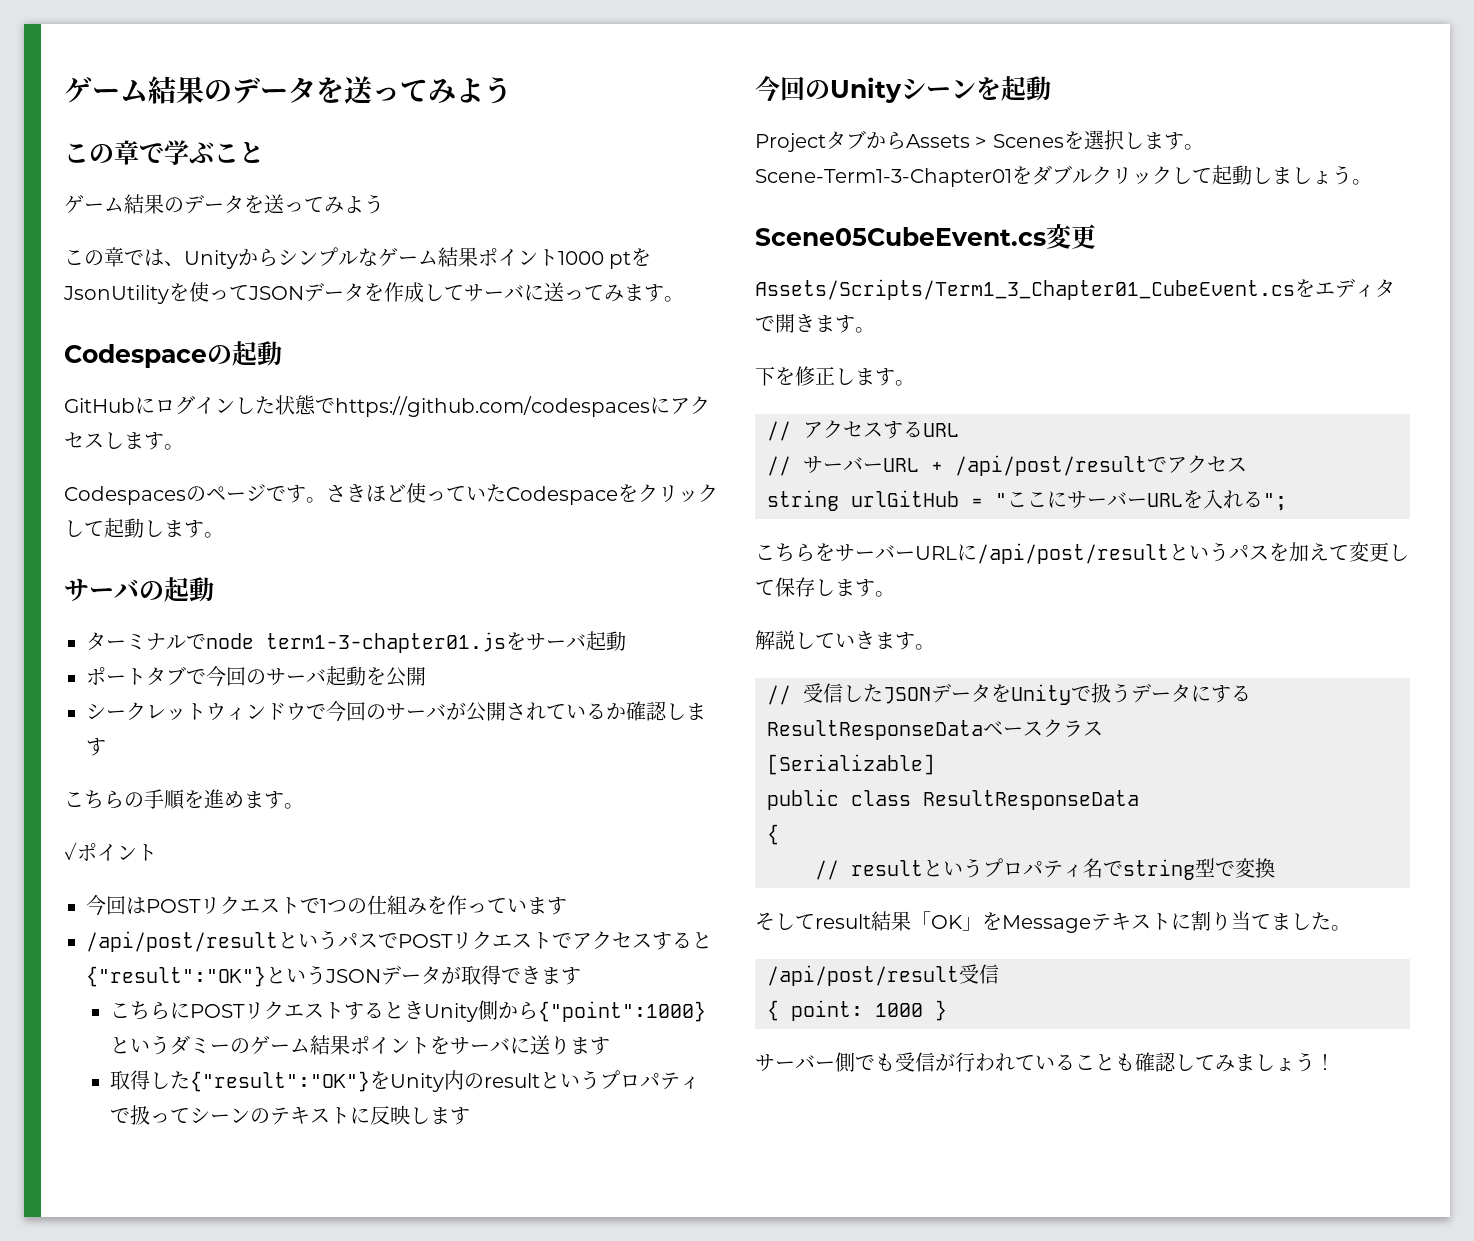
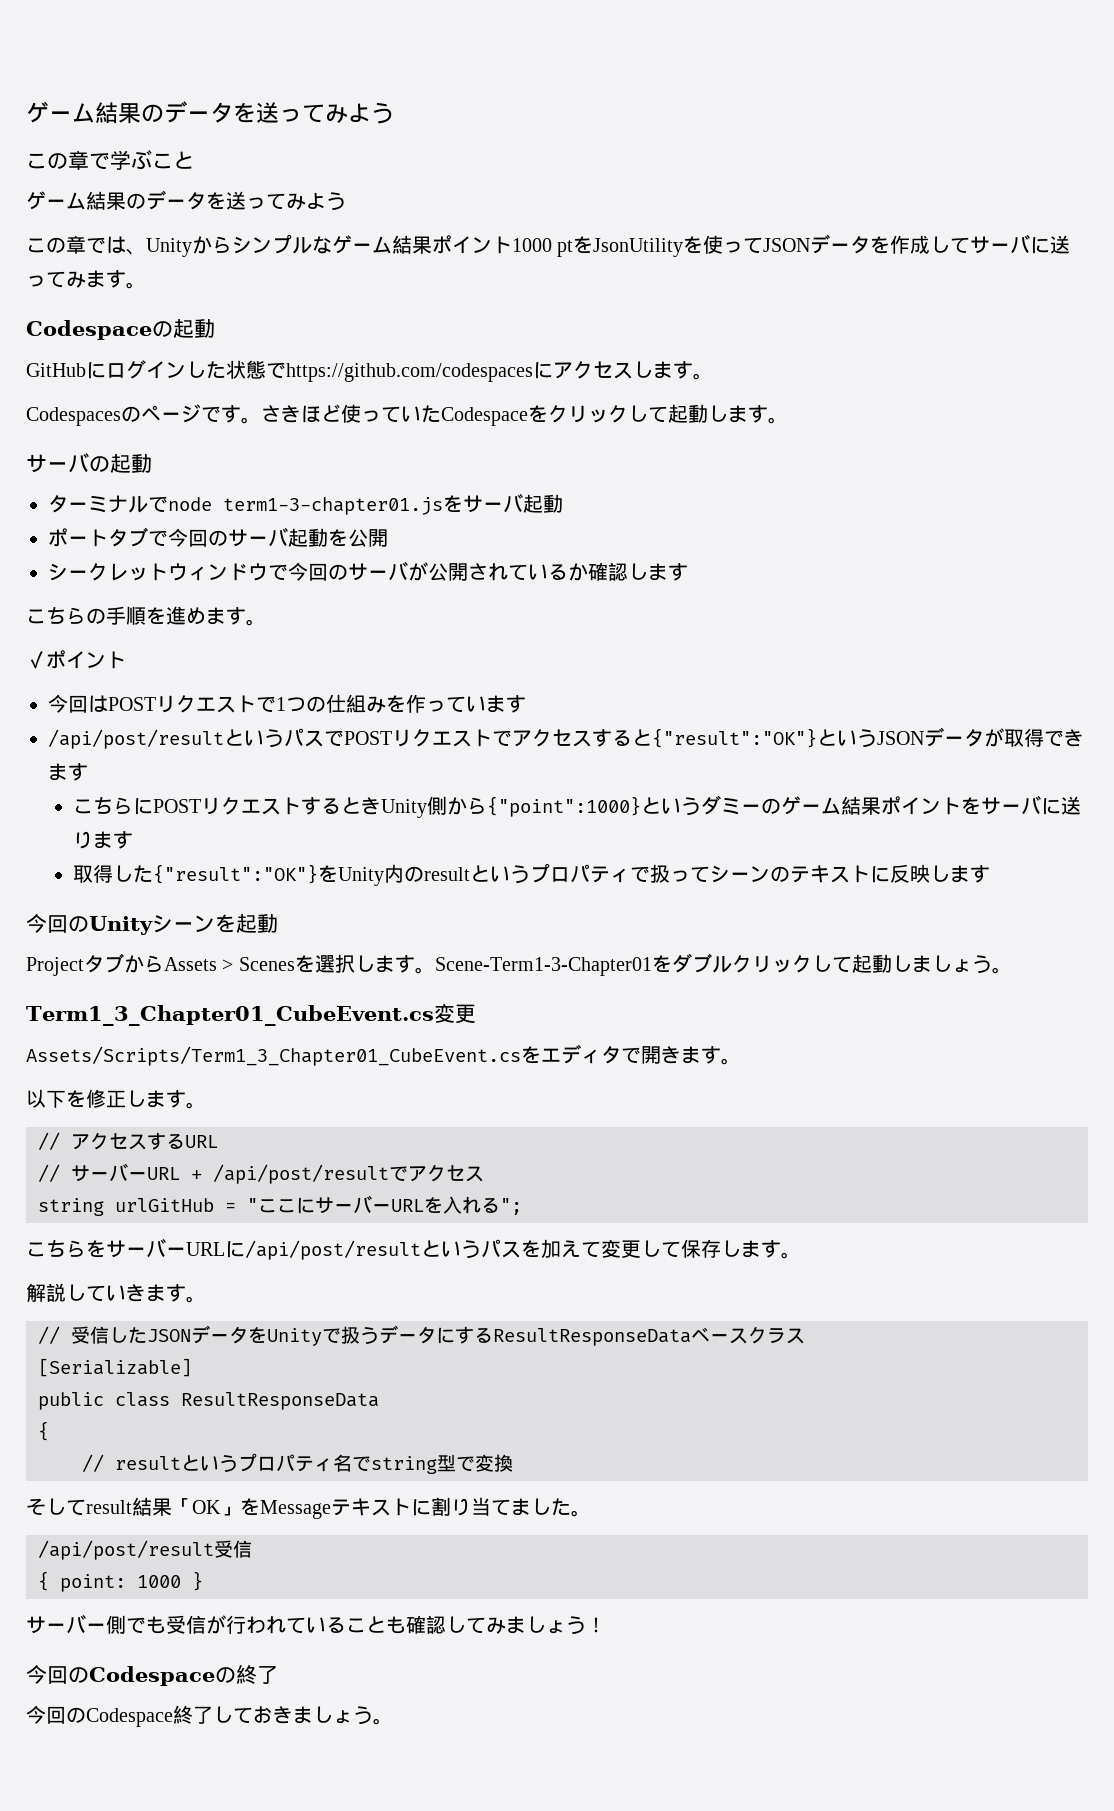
- Scene05CubeEvent.cs変更
+ Term1_3_Chapter01_CubeEvent.cs変更
- 下を修正します。
+ 以下を修正します。
+ 今回のCodespaceの終了
+ 今回のCodespace終了しておきましょう。

